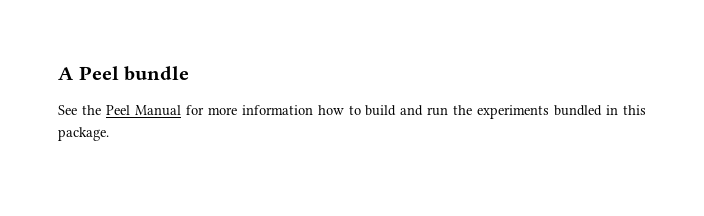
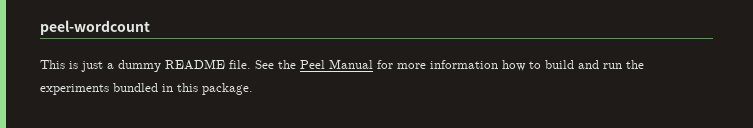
- A Peel bundle
- See the Peel Manual for more information how to build and run the experiments bundled in this package.
+ peel-wordcount
+ This is just a dummy README file. See the Peel Manual for more information how to build and run the experiments bundled in this package.

